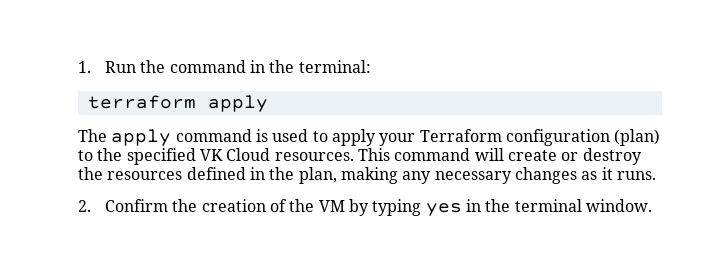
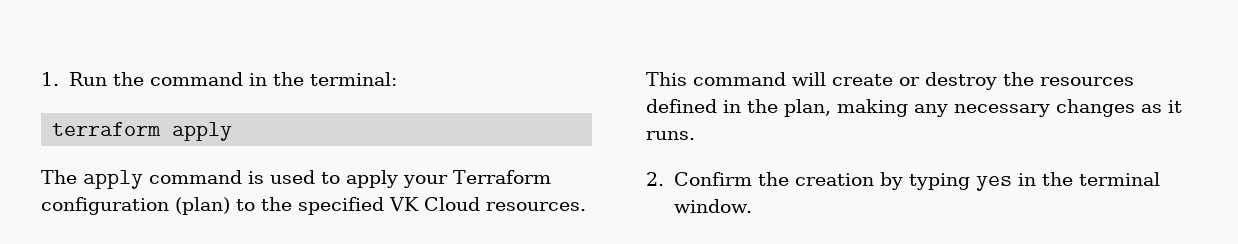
- 2. Confirm the creation of the VM by typing yes in the terminal window.
+ 2. Confirm the creation by typing yes in the terminal window.

